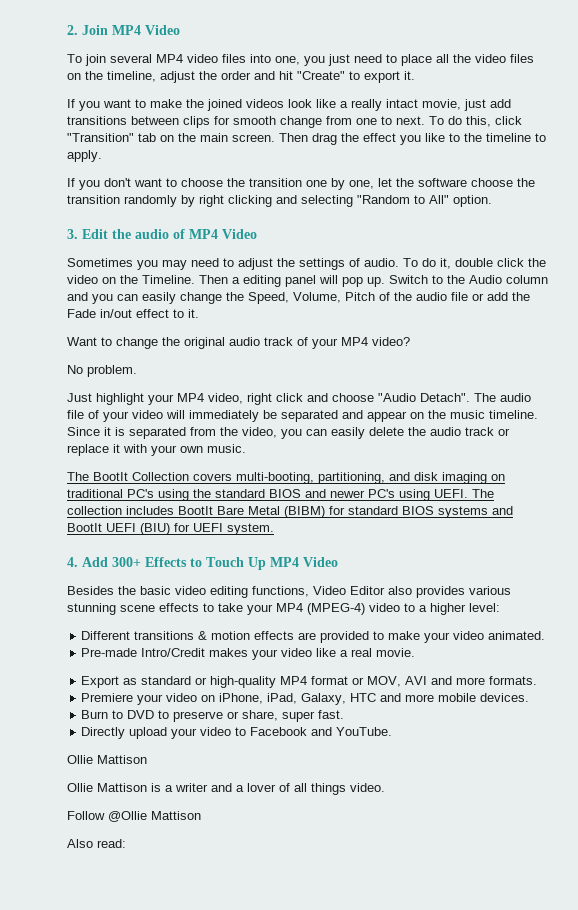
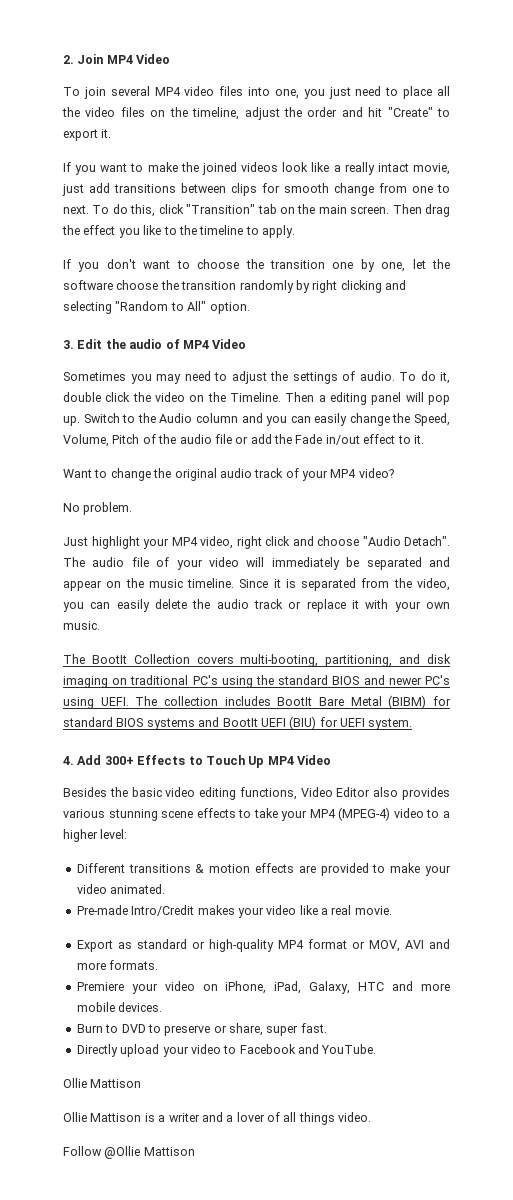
- Also read:

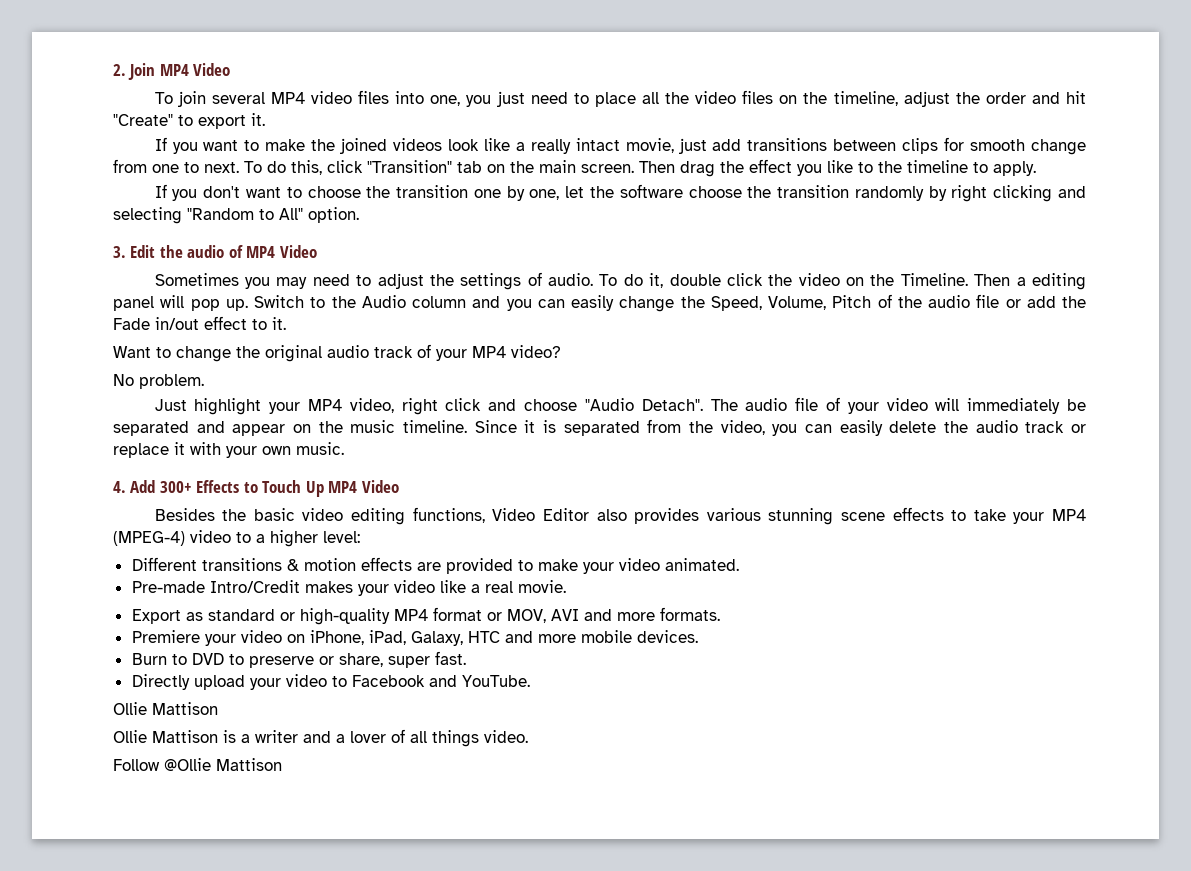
- The BootIt Collection covers multi-booting, partitioning, and disk imaging on traditional PC's using the standard BIOS and newer PC's using UEFI. The collection includes BootIt Bare Metal (BIBM) for standard BIOS systems and BootIt UEFI (BIU) for UEFI system.

